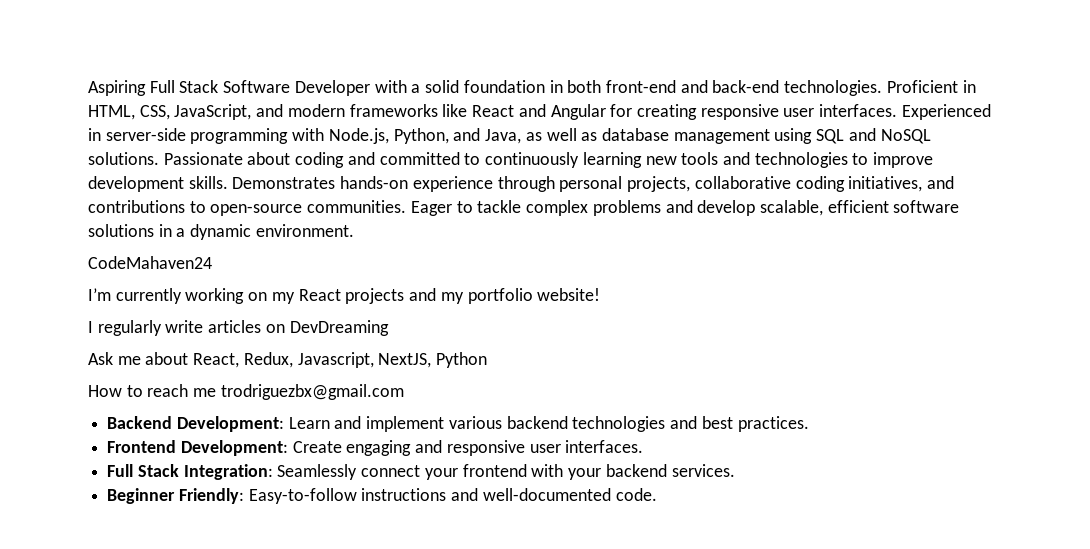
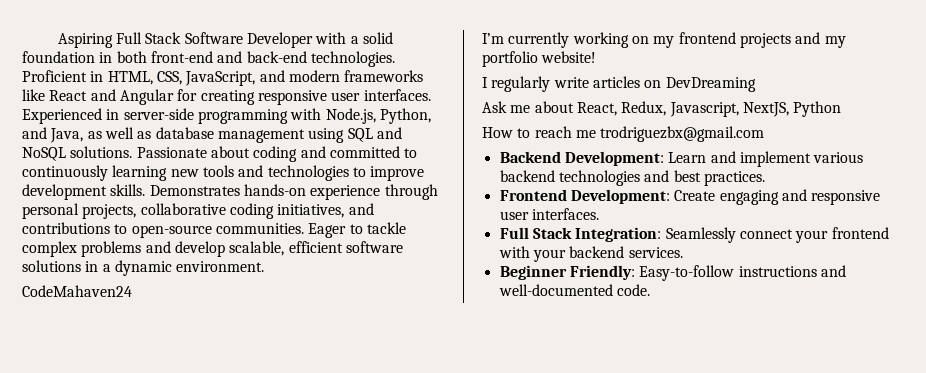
- I’m currently working on my React projects and my portfolio website!
+ I’m currently working on my frontend projects and my portfolio website!

